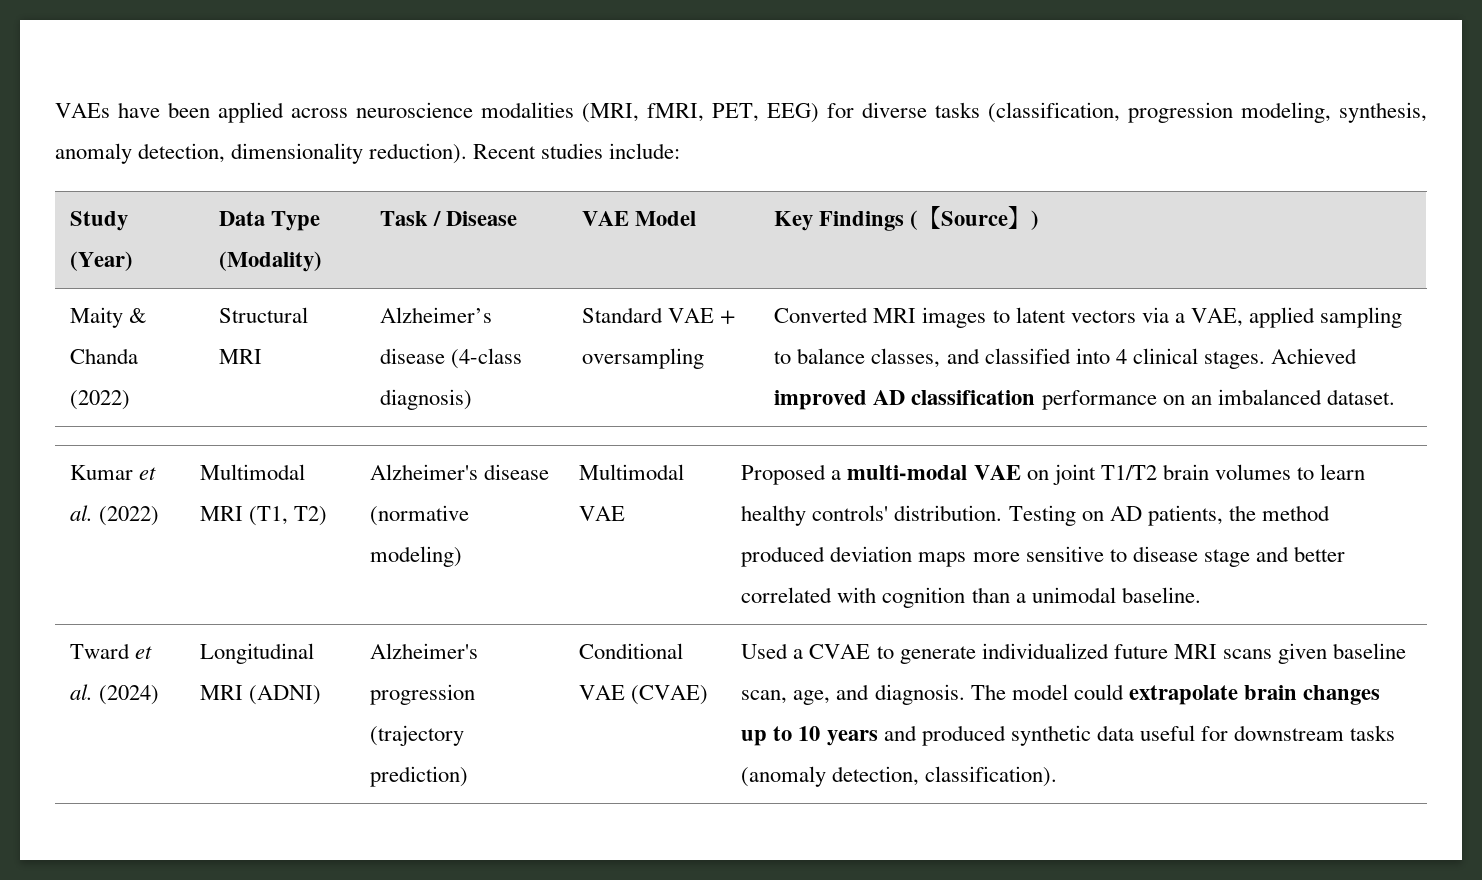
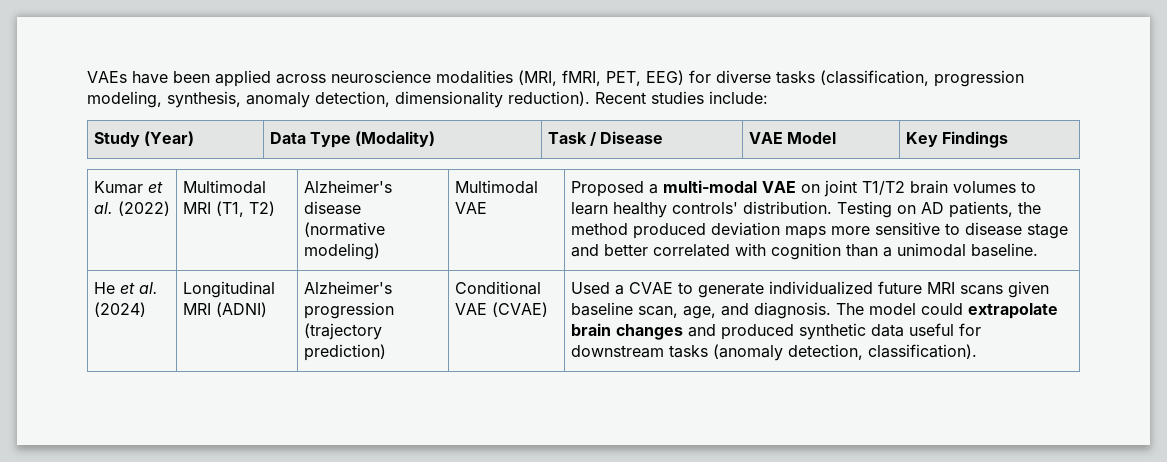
- Study (Year) | Data Type (Modality) | Task / Disease | VAE Model | Key Findings (【Source】)
- Maity & Chanda (2022) | Structural MRI | Alzheimer’s disease (4-class diagnosis) | Standard VAE + oversampling | Converted MRI images to latent vectors via a VAE, applied sampling to balance classes, and classified into 4 clinical stages. Achieved improved AD classification performance on an imbalanced dataset.
+ Study (Year) | Data Type (Modality) | Task / Disease | VAE Model | Key Findings
- Tward et al. (2024)
+ He et al. (2024)
- The model could extrapolate brain changes up to 10 years and produced synthetic data useful for downstream tasks (anomaly detection, classification).
+ The model could extrapolate brain changes and produced synthetic data useful for downstream tasks (anomaly detection, classification).

